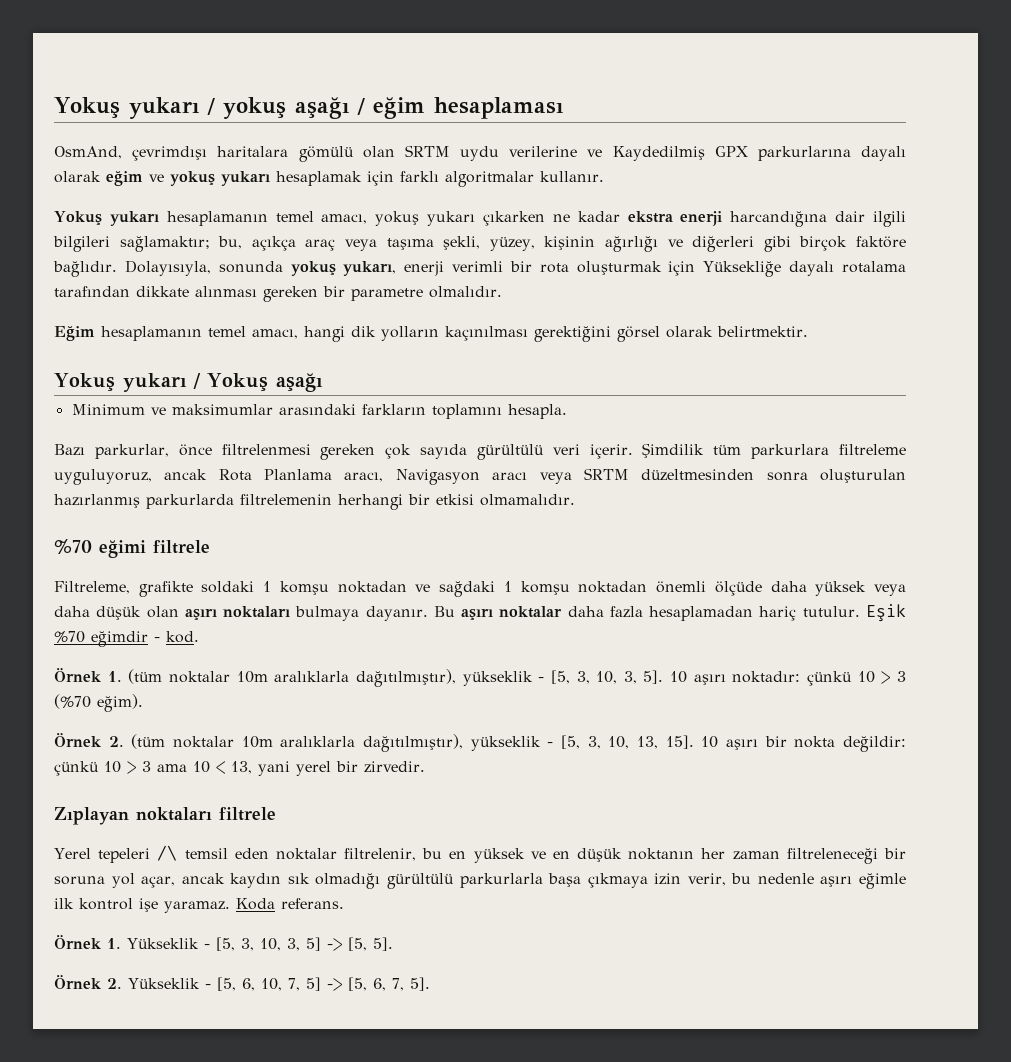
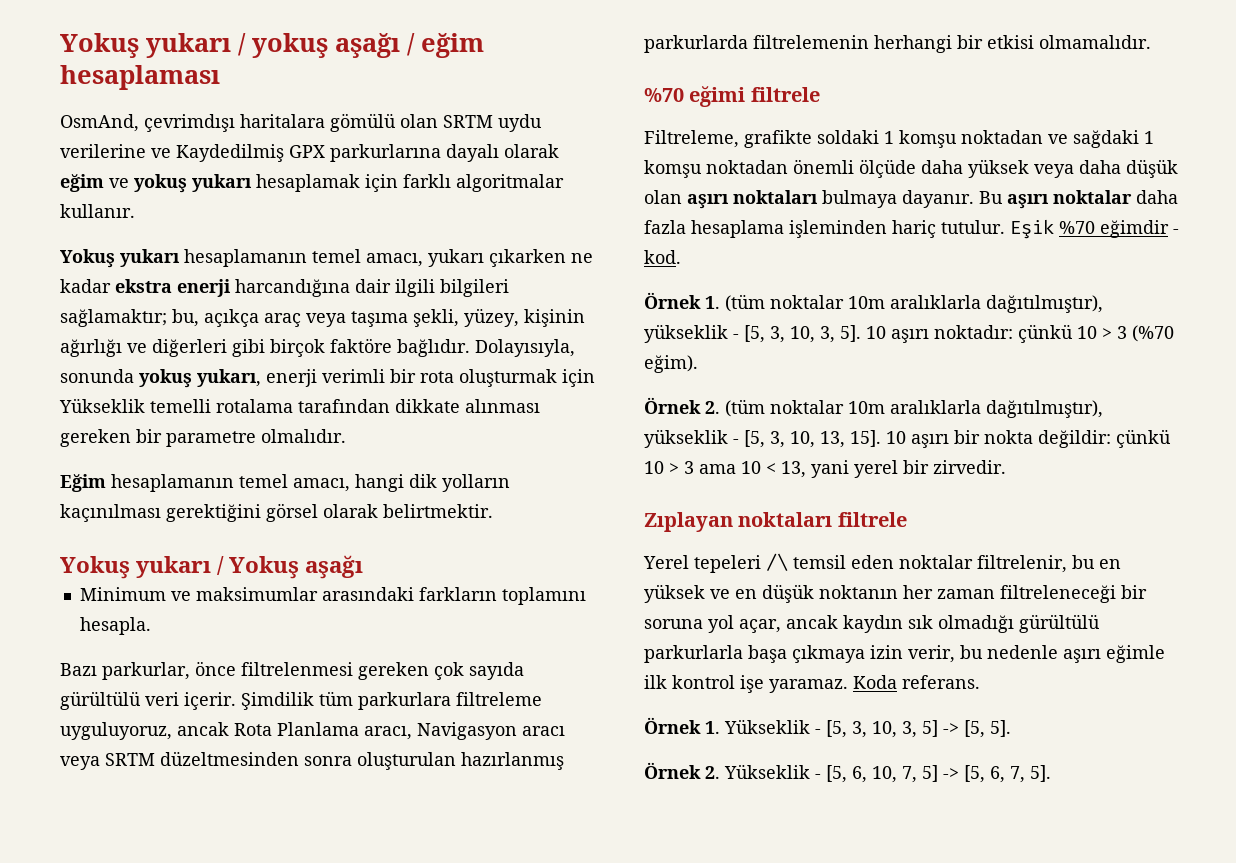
- Yokuş yukarı hesaplamanın temel amacı, yokuş yukarı çıkarken ne kadar ekstra enerji harcandığına dair ilgili bilgileri sağlamaktır; bu, açıkça araç veya taşıma şekli, yüzey, kişinin ağırlığı ve diğerleri gibi birçok faktöre bağlıdır.
+ Yokuş yukarı hesaplamanın temel amacı, yukarı çıkarken ne kadar ekstra enerji harcandığına dair ilgili bilgileri sağlamaktır; bu, açıkça araç veya taşıma şekli, yüzey, kişinin ağırlığı ve diğerleri gibi birçok faktöre bağlıdır.
- Dolayısıyla, sonunda yokuş yukarı, enerji verimli bir rota oluşturmak için Yüksekliğe dayalı rotalama tarafından dikkate alınması gereken bir parametre olmalıdır.
+ Dolayısıyla, sonunda yokuş yukarı, enerji verimli bir rota oluşturmak için Yükseklik temelli rotalama tarafından dikkate alınması gereken bir parametre olmalıdır.
- Bu aşırı noktalar daha fazla hesaplamadan hariç tutulur.
+ Bu aşırı noktalar daha fazla hesaplama işleminden hariç tutulur.

